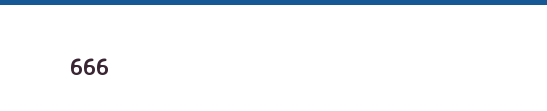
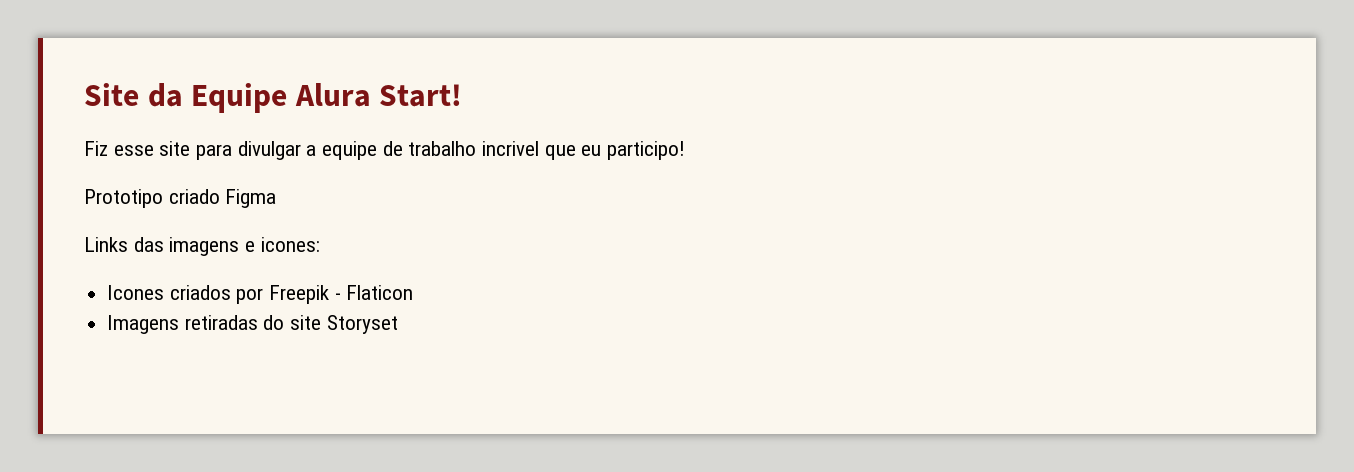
- 666
+ Site da Equipe Alura Start!
+ Fiz esse site para divulgar a equipe de trabalho incrivel que eu participo!
+ Prototipo criado Figma
+ Links das imagens e icones:
+ Icones criados por Freepik - Flaticon
+ Imagens retiradas do site Storyset

